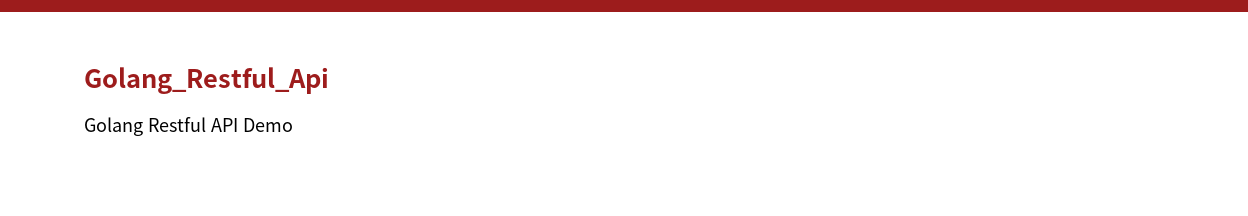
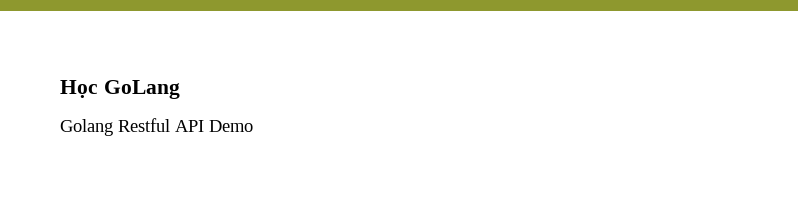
- Golang_Restful_Api
+ Học GoLang

